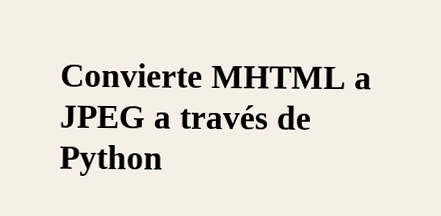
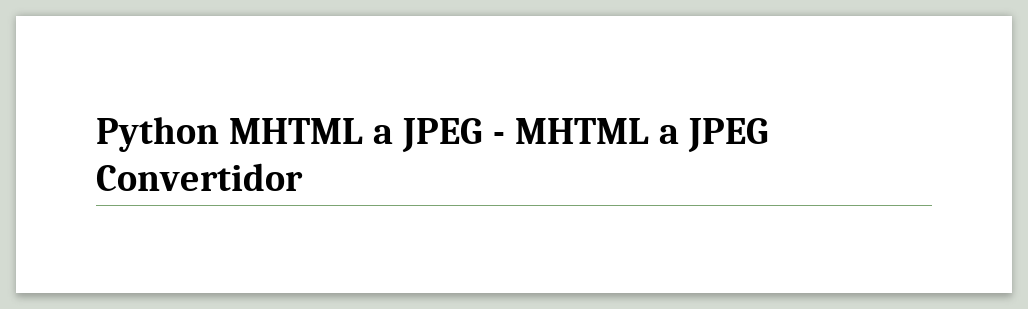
- Convierte MHTML a JPEG a través de Python
+ Python MHTML a JPEG - MHTML a JPEG Convertidor

